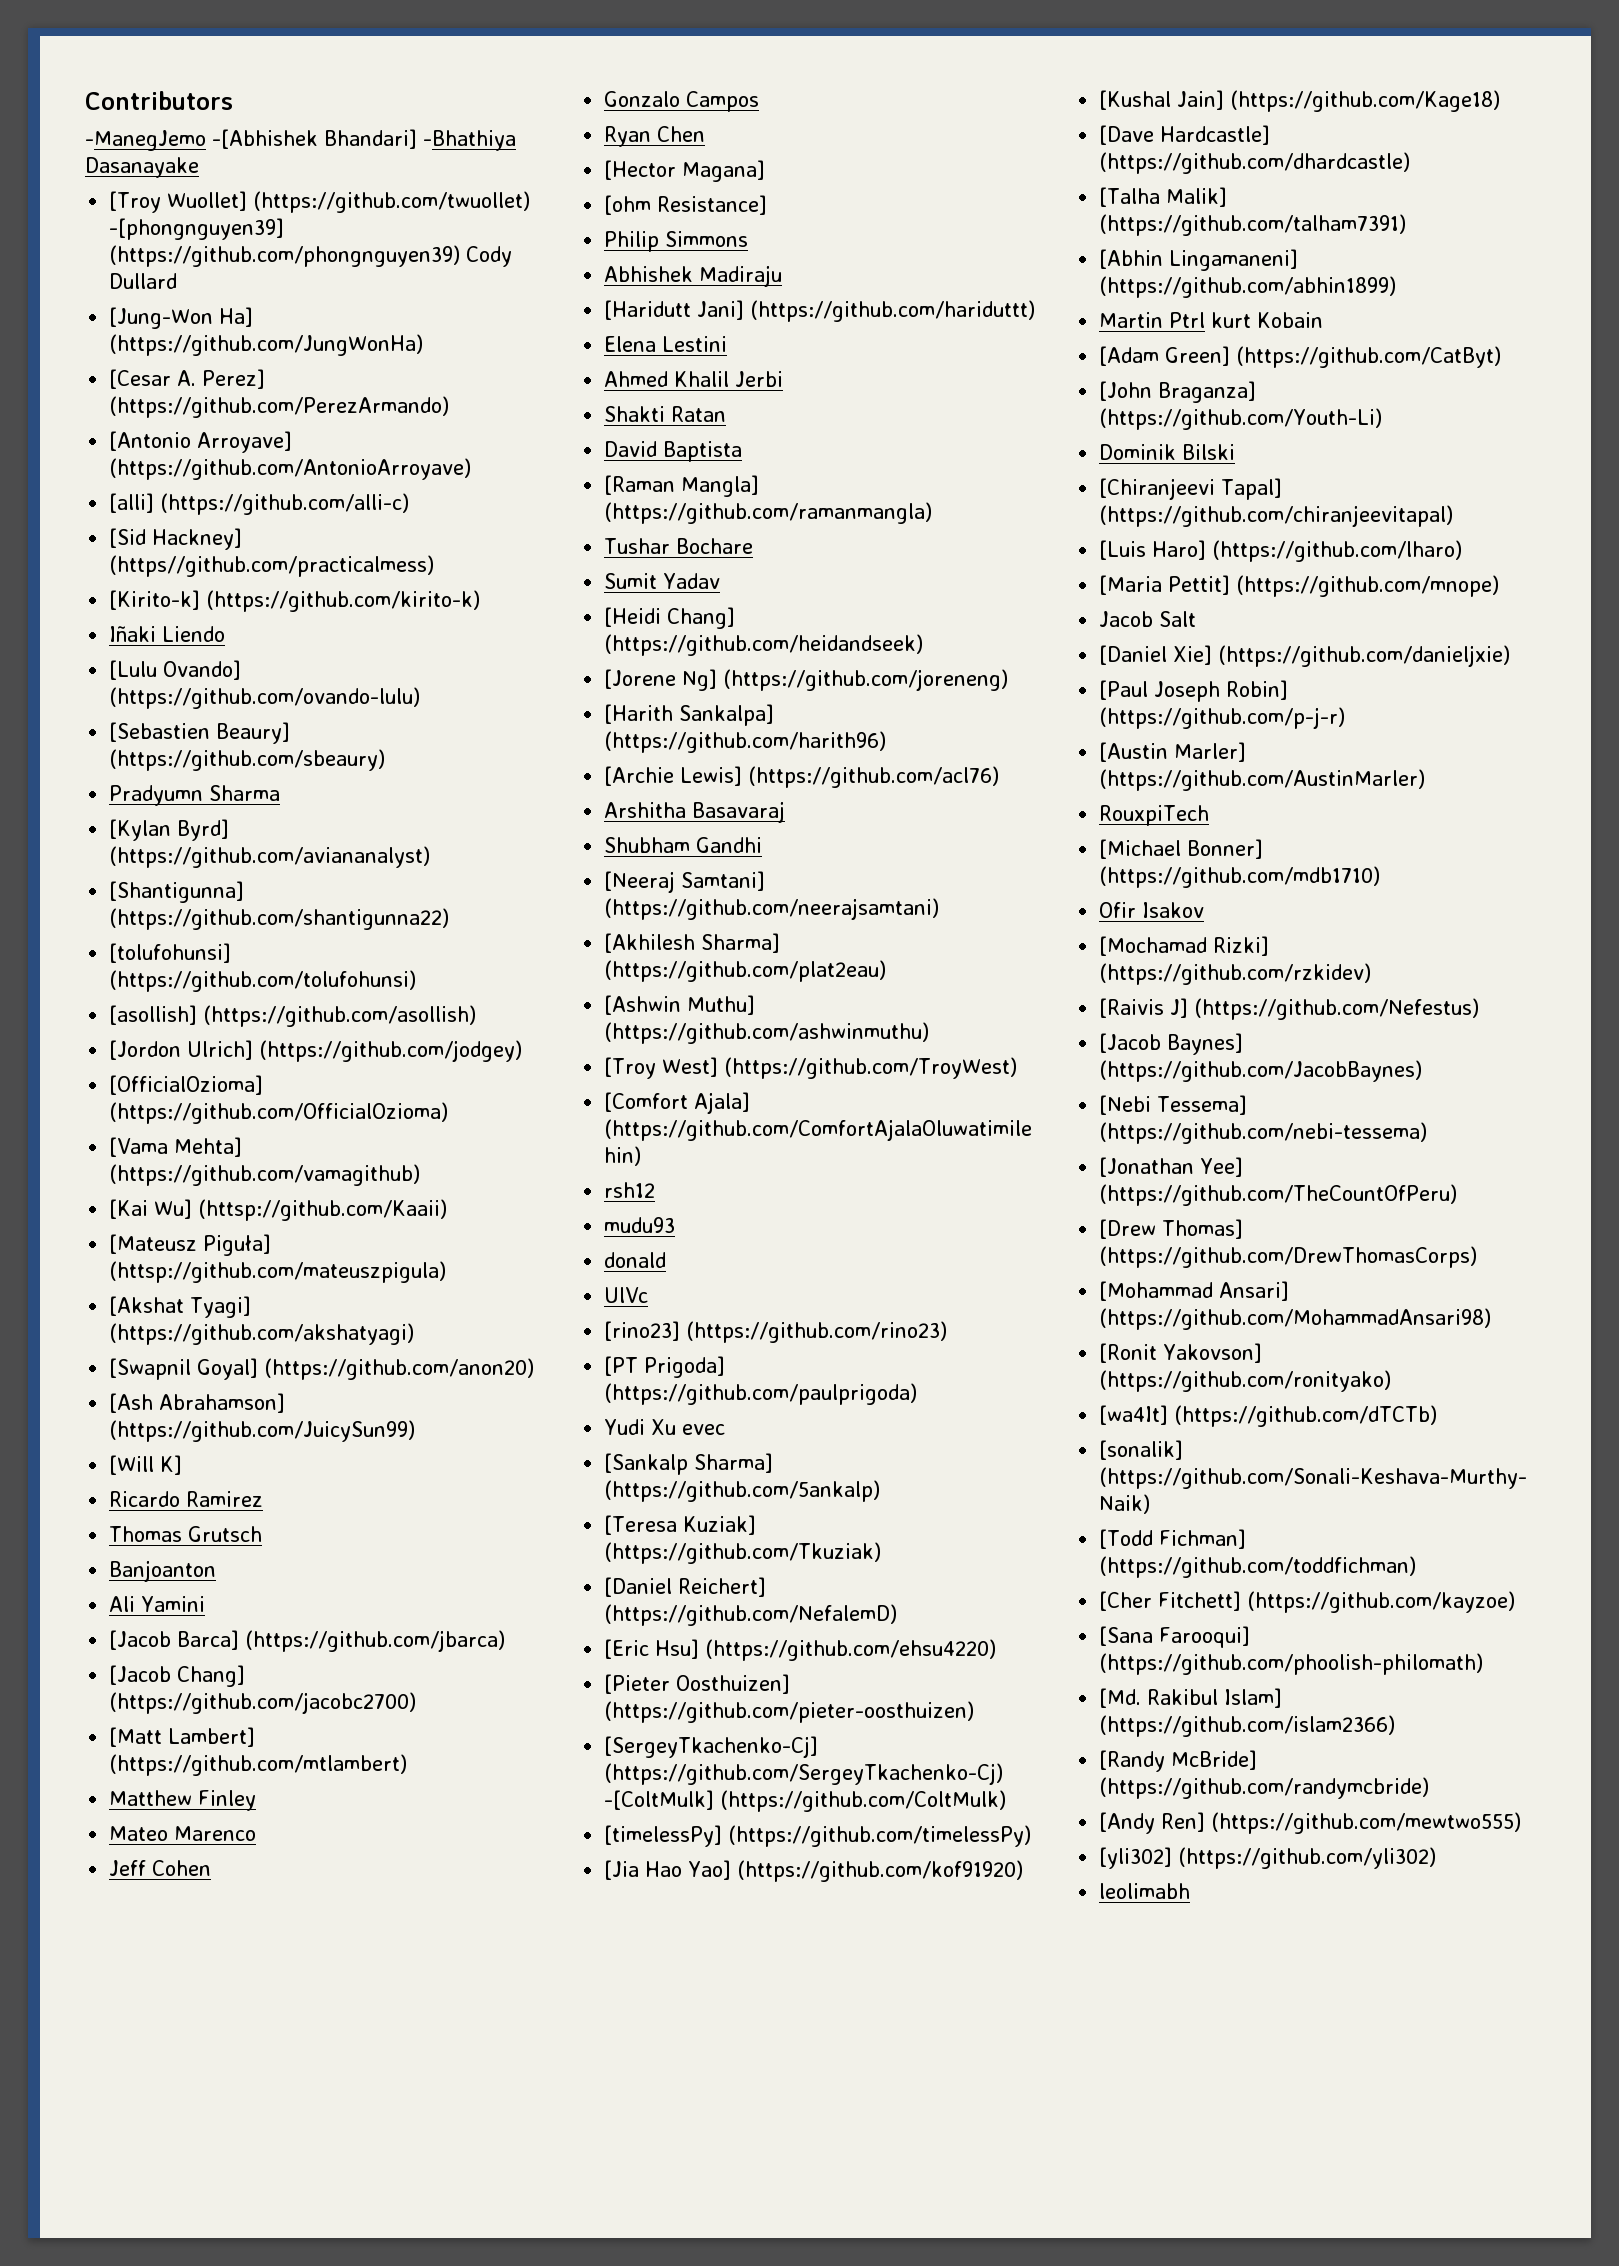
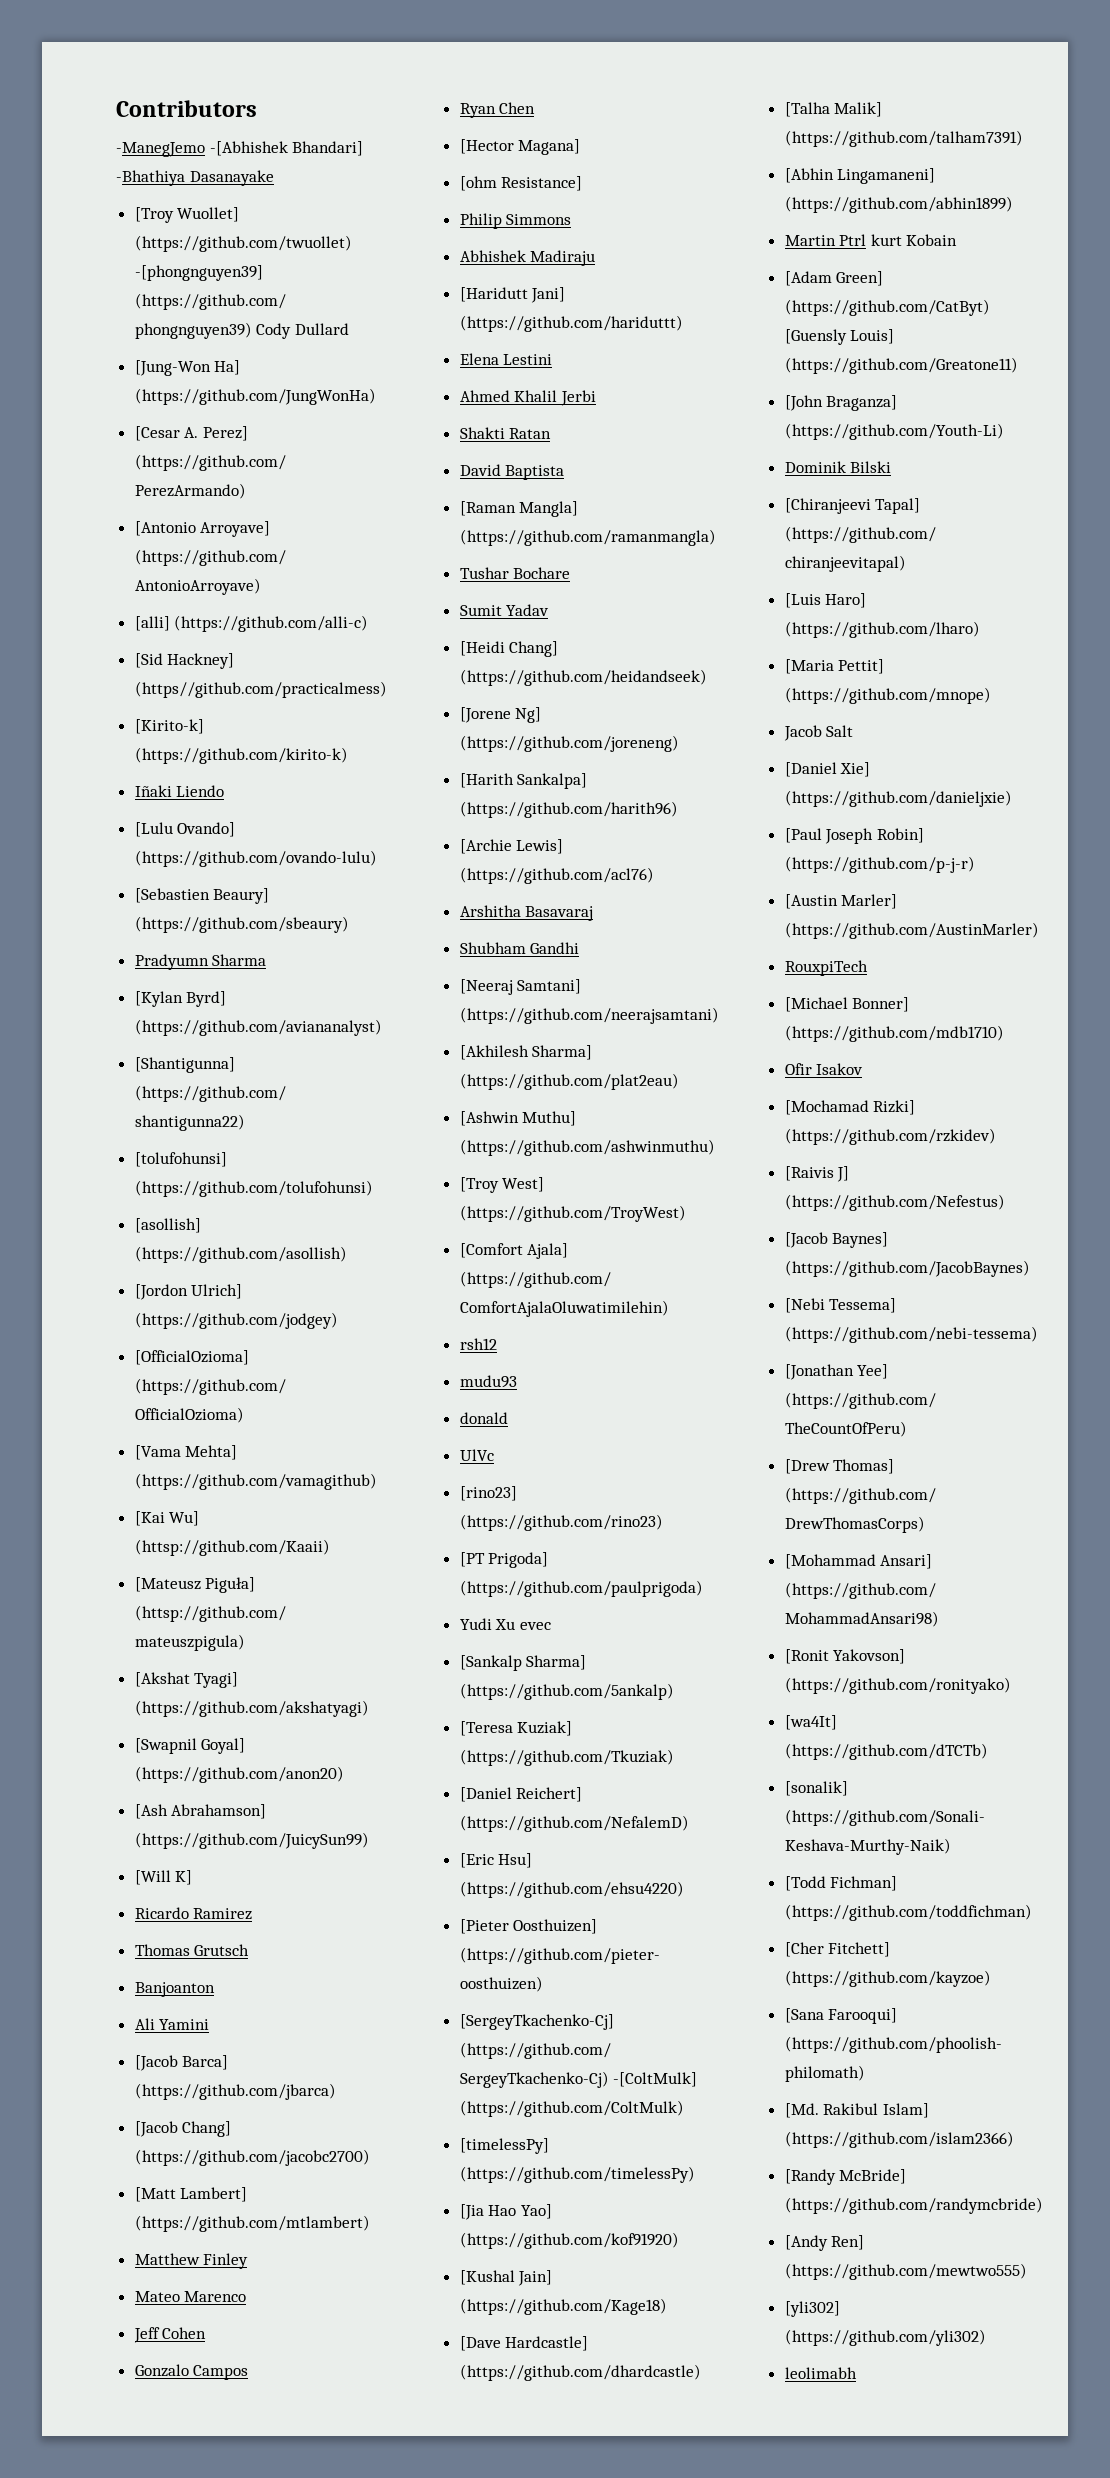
- [Adam Green] (https://github.com/CatByt)
+ [Adam Green] (https://github.com/CatByt) [Guensly Louis] (https://github.com/Greatone11)

